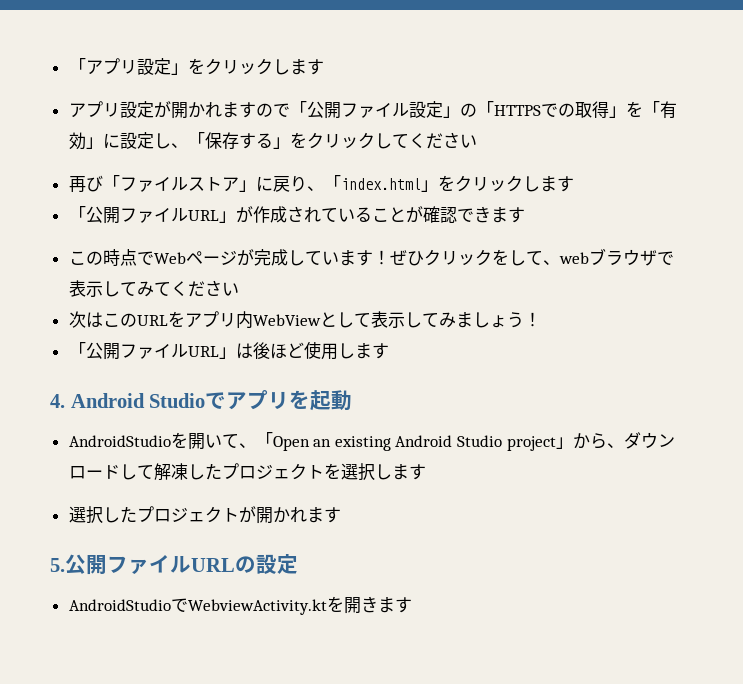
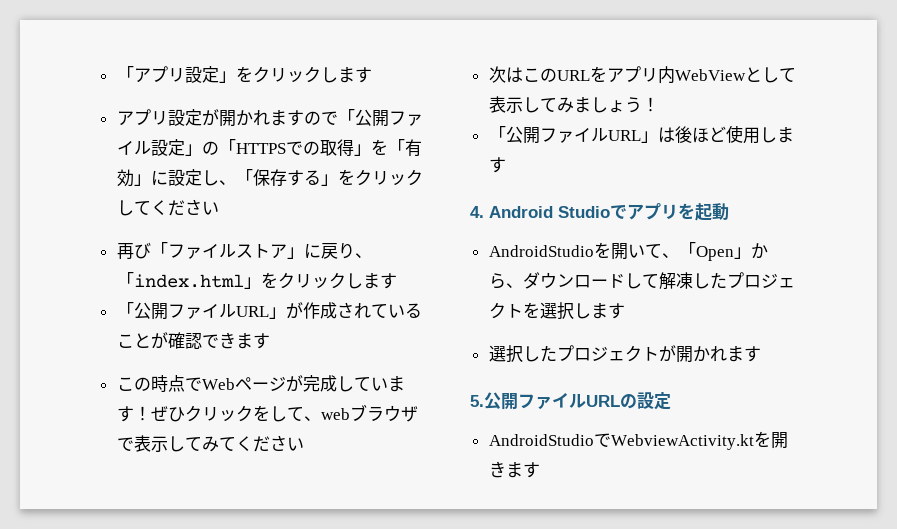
- AndroidStudioを開いて、「Open an existing Android Studio project」から、ダウンロードして解凍したプロジェクトを選択します
+ AndroidStudioを開いて、「Open」から、ダウンロードして解凍したプロジェクトを選択します

